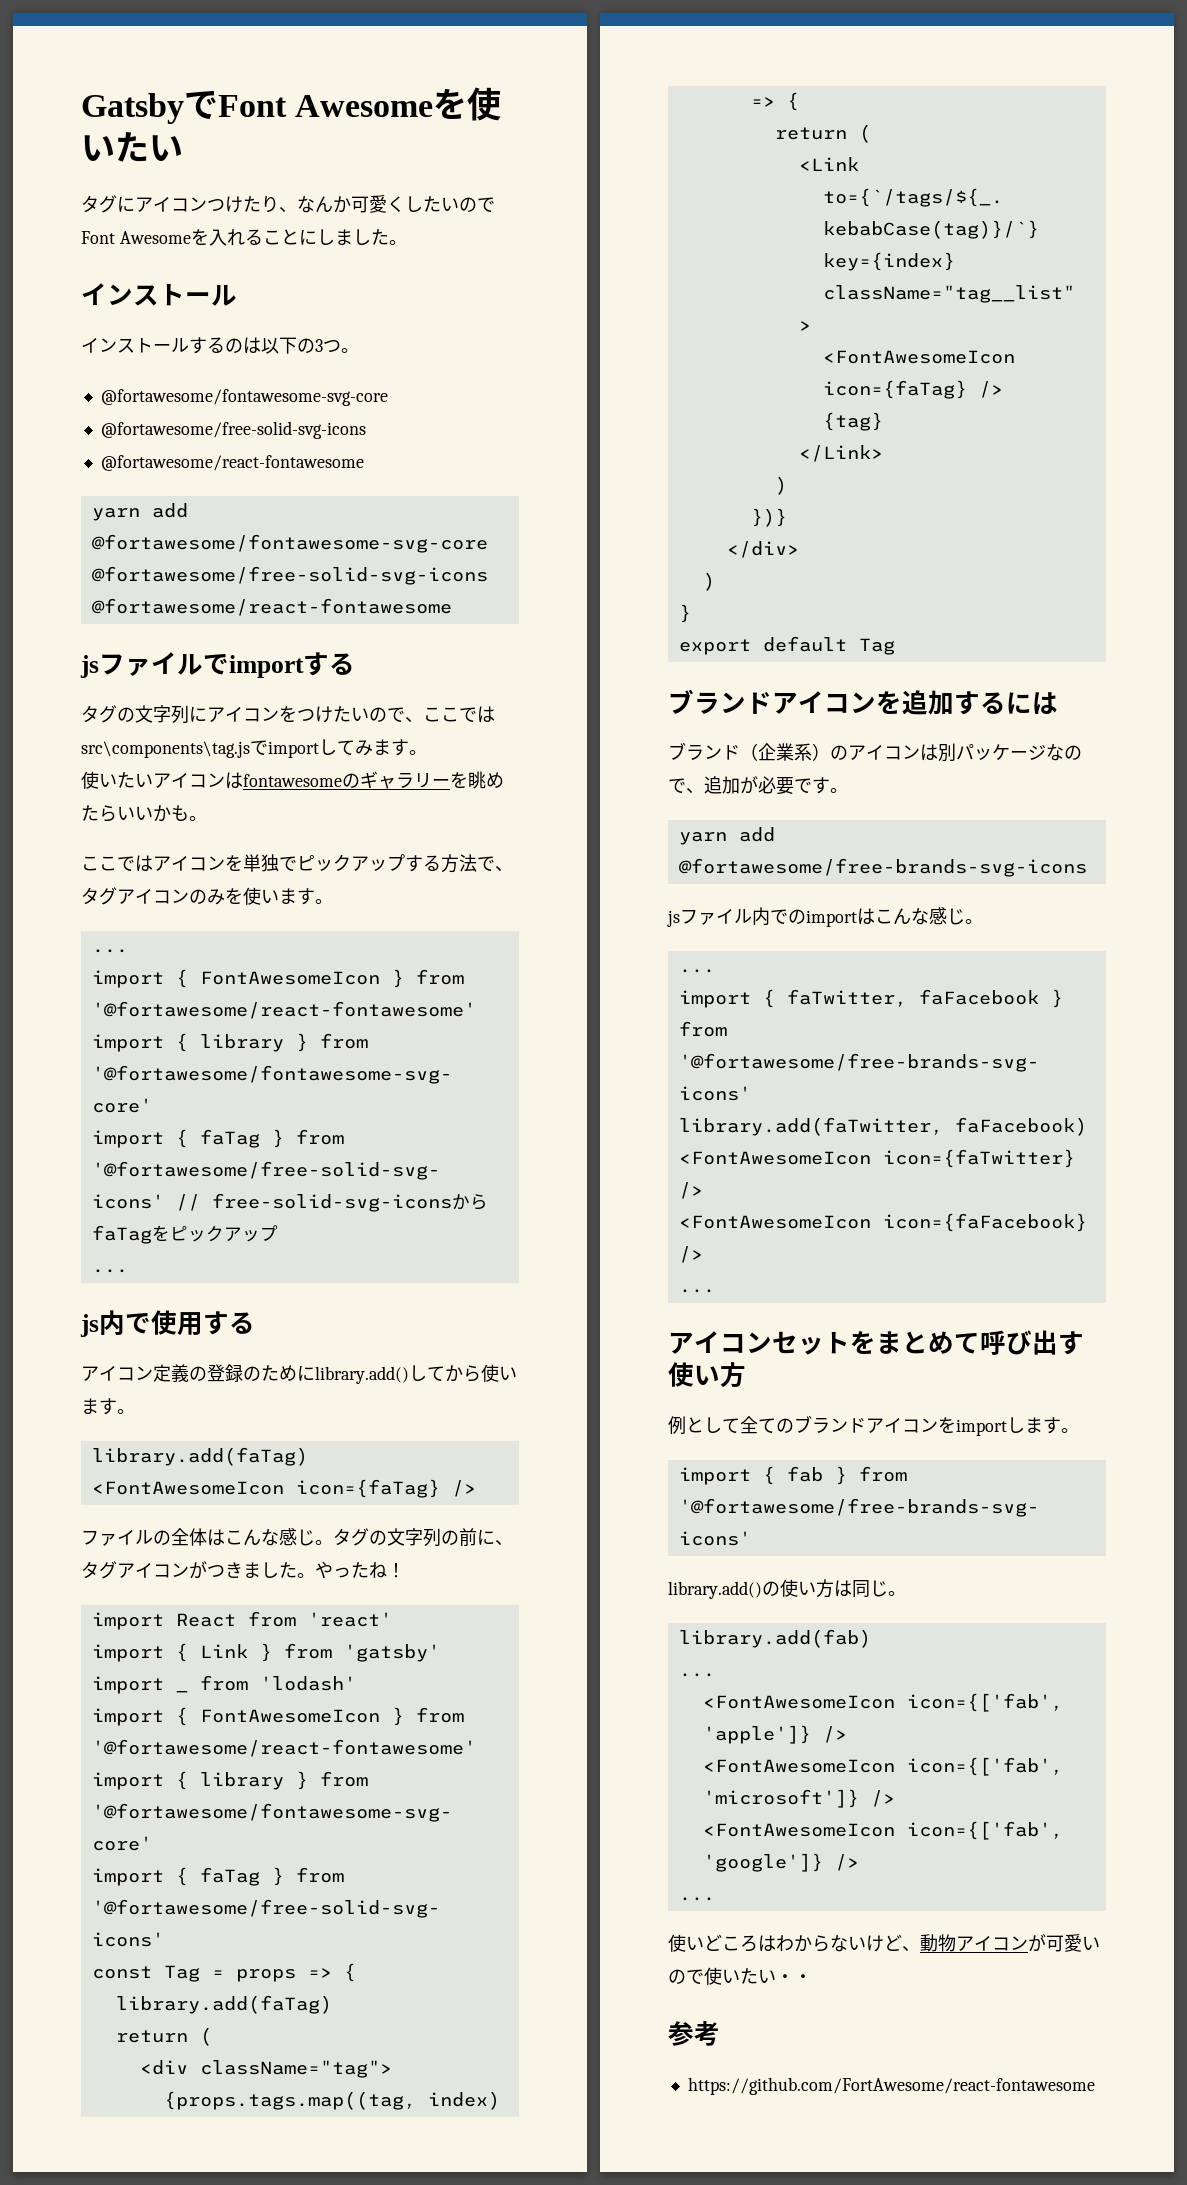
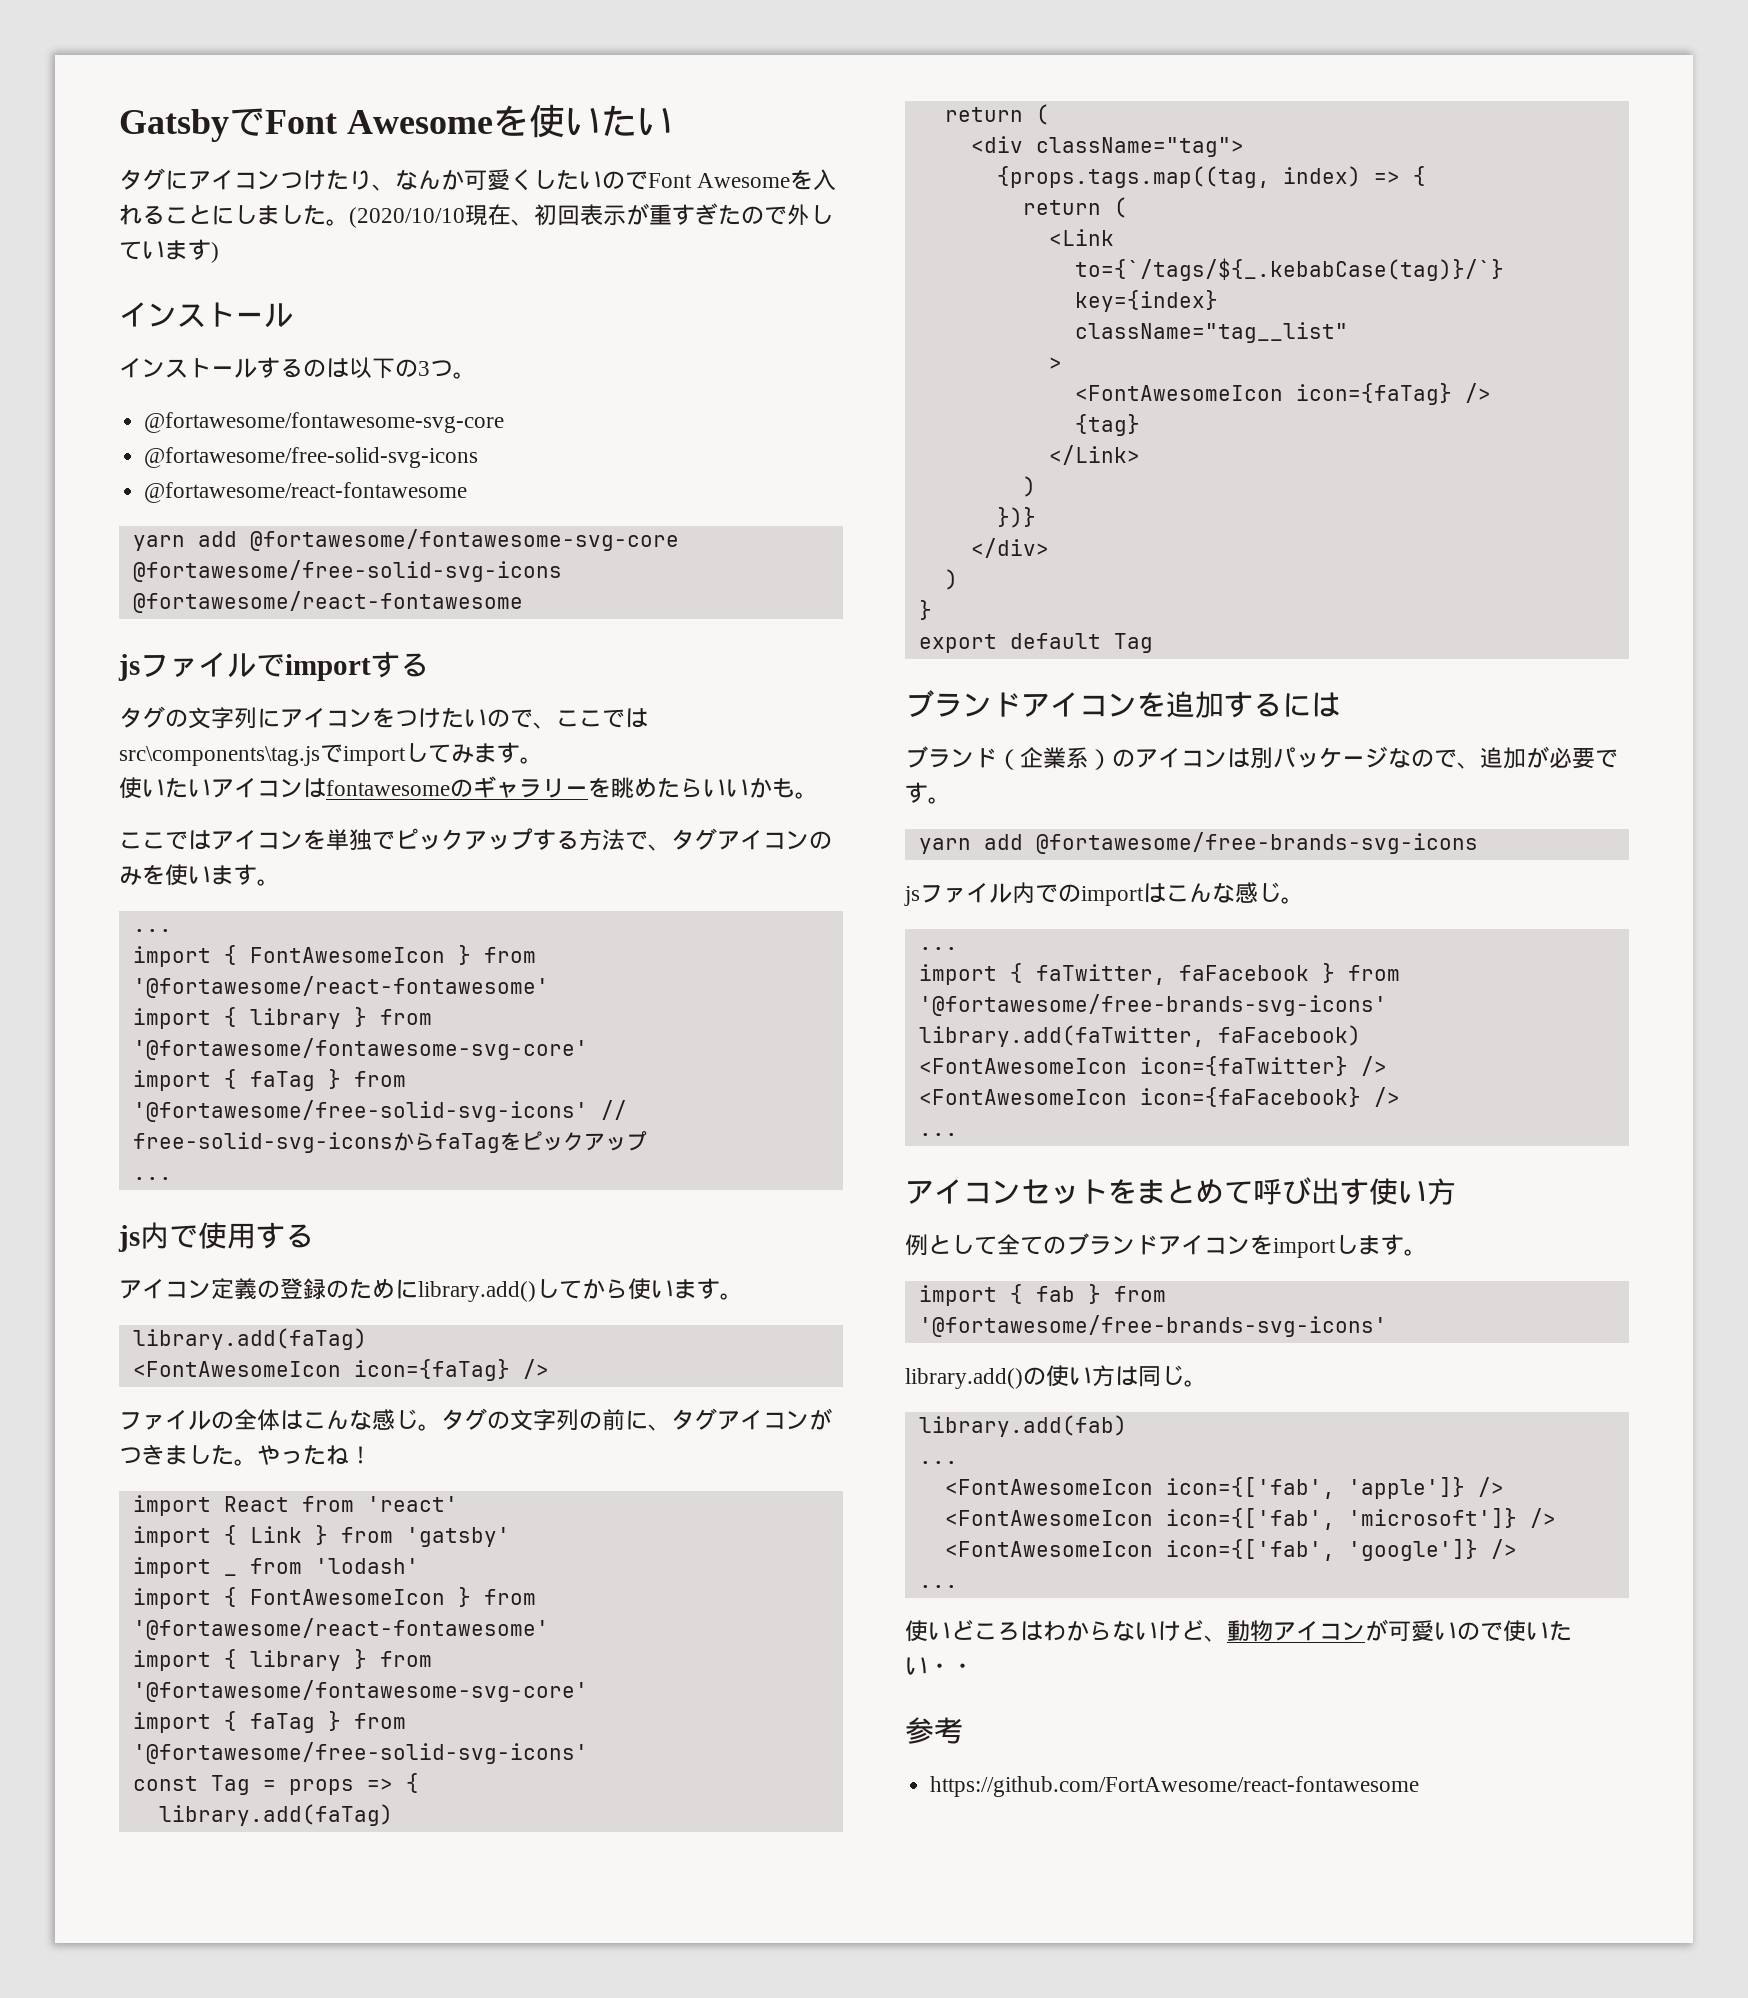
+ (2020/10/10現在、初回表示が重すぎたので外しています)

